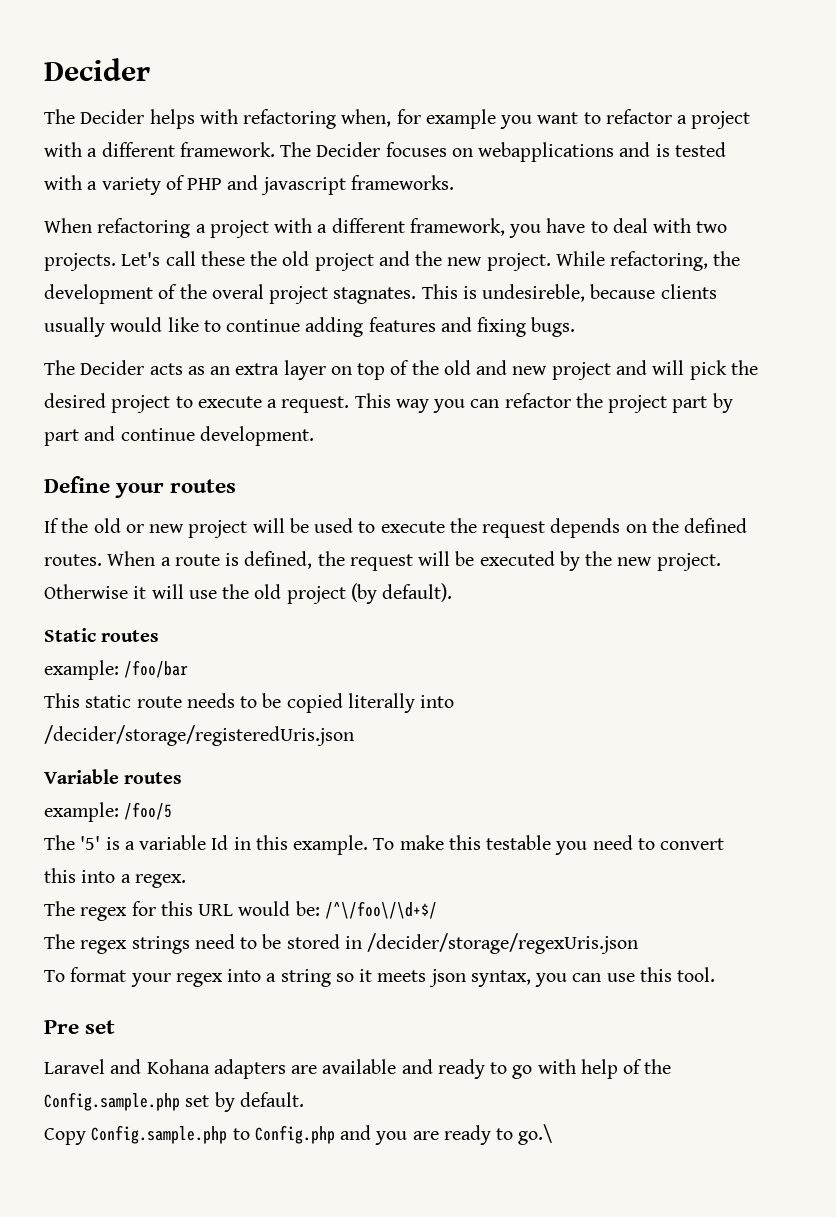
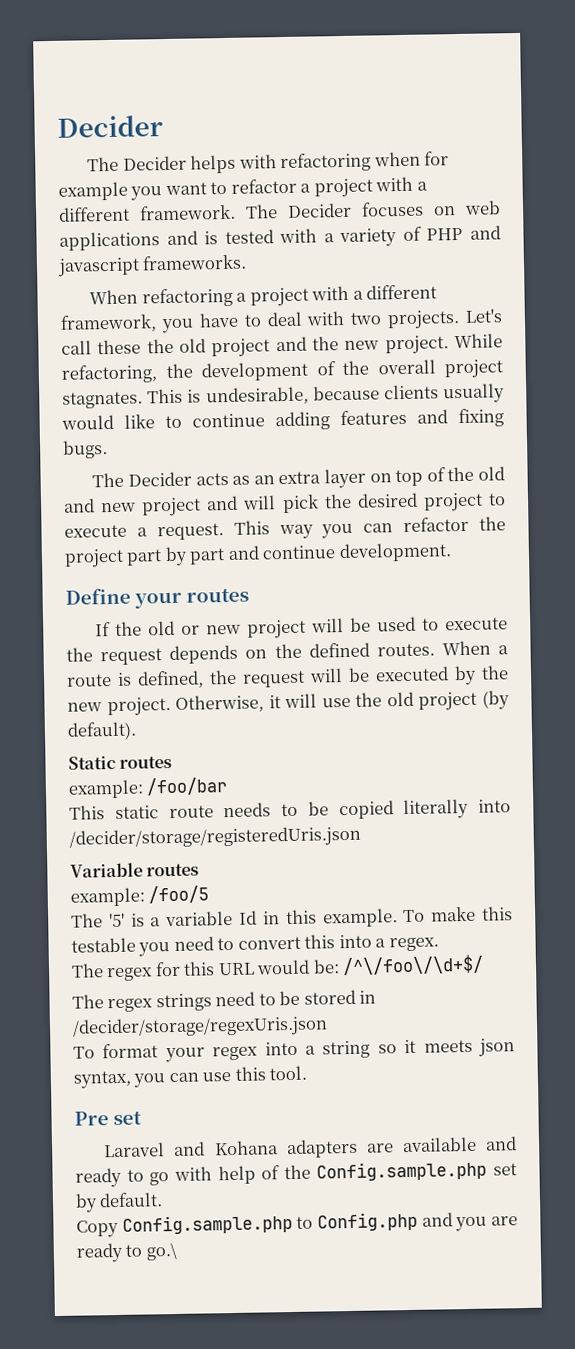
- The Decider helps with refactoring when, for example you want to refactor a project with a different framework.
+ The Decider helps with refactoring when for example you want to refactor a project with a different framework.
- The Decider focuses on webapplications and is tested with a variety of PHP and javascript frameworks.
+ The Decider focuses on web applications and is tested with a variety of PHP and javascript frameworks.
- While refactoring, the development of the overal project stagnates.
+ While refactoring, the development of the overall project stagnates.
- This is undesireble, because clients usually would like to continue adding features and fixing bugs.
+ This is undesirable, because clients usually would like to continue adding features and fixing bugs.
- Otherwise it will use the old project (by default).
+ Otherwise, it will use the old project (by default).

